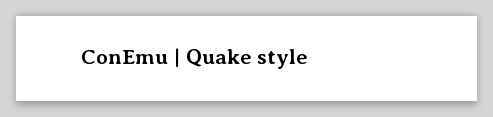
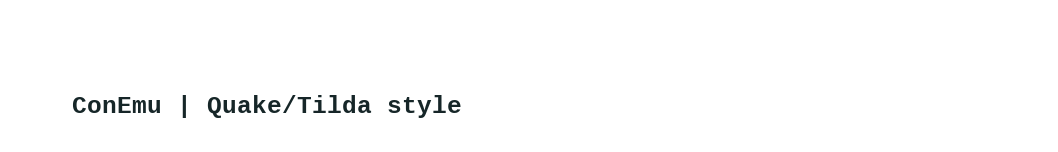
- ConEmu | Quake style
+ ConEmu | Quake/Tilda style

